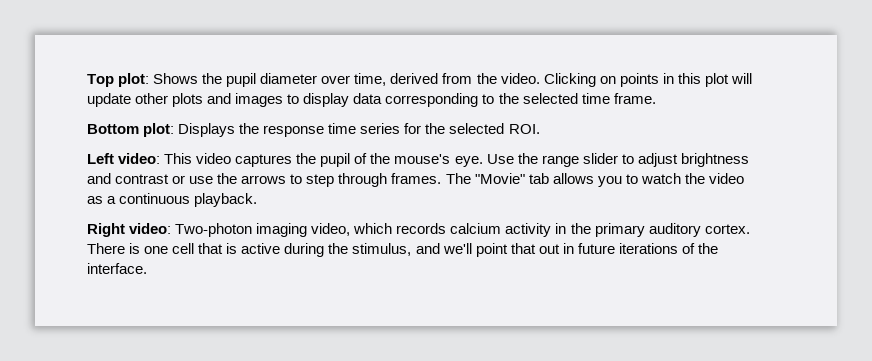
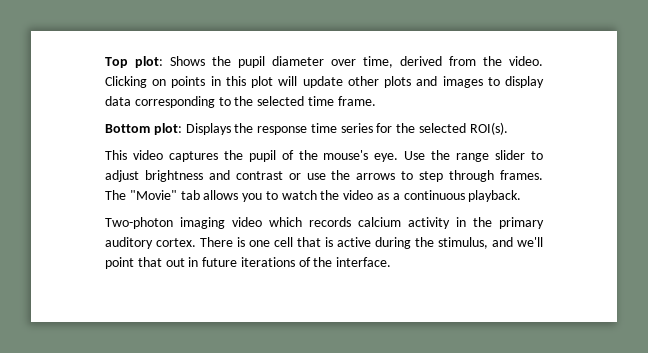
- Bottom plot: Displays the response time series for the selected ROI.
- Left video: This video captures the pupil of the mouse's eye.
+ Bottom plot: Displays the response time series for the selected ROI(s).
+ This video captures the pupil of the mouse's eye.
- Right video: Two-photon imaging video, which records calcium activity in the primary auditory cortex.
+ Two-photon imaging video which records calcium activity in the primary auditory cortex.

